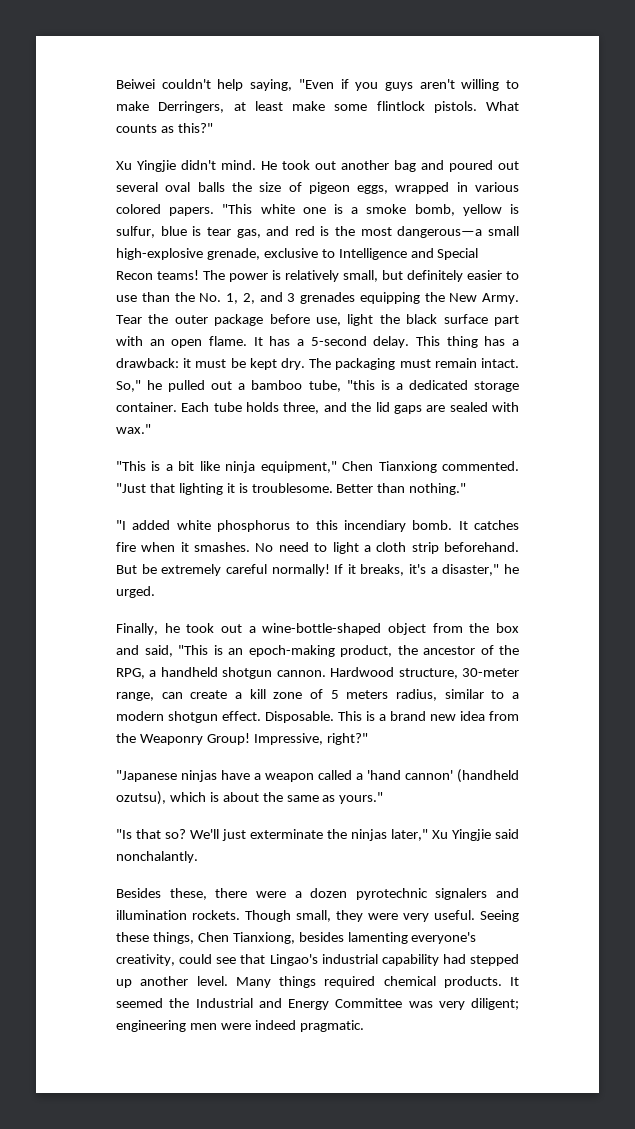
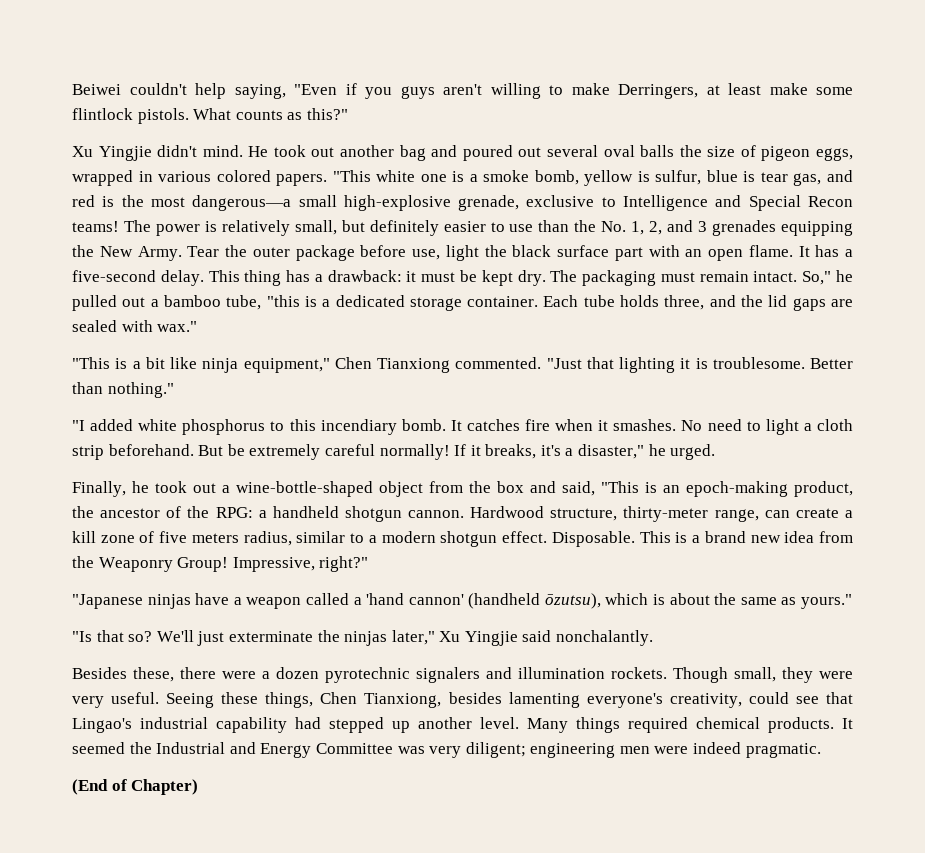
- It has a 5-second delay.
+ It has a five-second delay.
- Finally, he took out a wine-bottle-shaped object from the box and said, "This is an epoch-making product, the ancestor of the RPG, a handheld shotgun cannon.
+ Finally, he took out a wine-bottle-shaped object from the box and said, "This is an epoch-making product, the ancestor of the RPG: a handheld shotgun cannon.
- Hardwood structure, 30-meter range, can create a kill zone of 5 meters radius, similar to a modern shotgun effect.
+ Hardwood structure, thirty-meter range, can create a kill zone of five meters radius, similar to a modern shotgun effect.
- "Japanese ninjas have a weapon called a 'hand cannon' (handheld ozutsu), which is about the same as yours."
+ "Japanese ninjas have a weapon called a 'hand cannon' (handheld ōzutsu), which is about the same as yours."
+ (End of Chapter)

